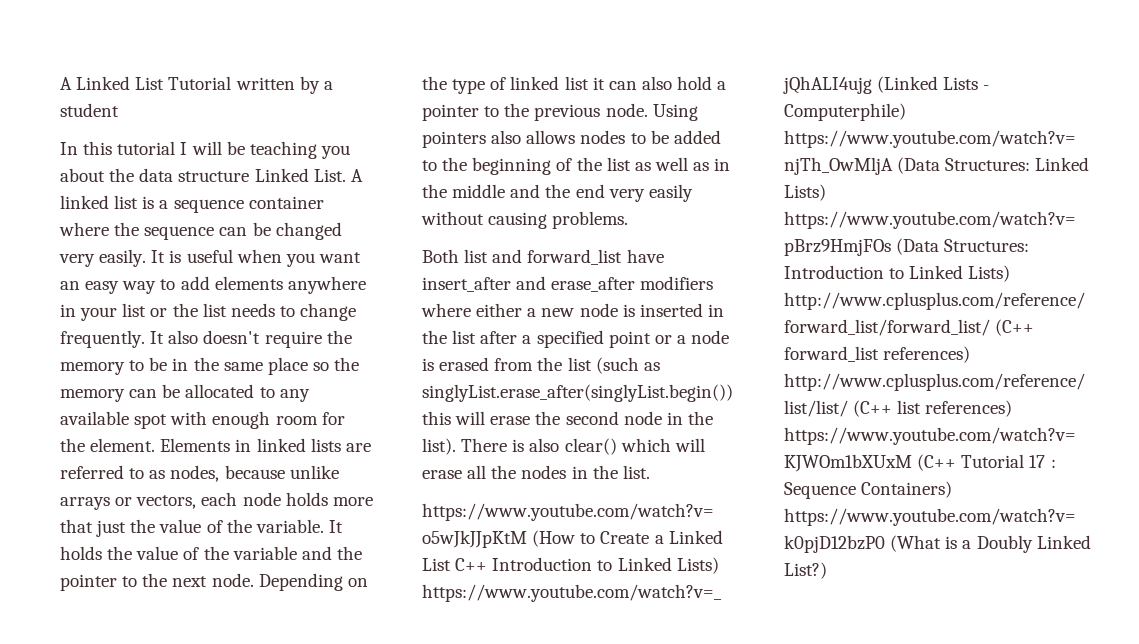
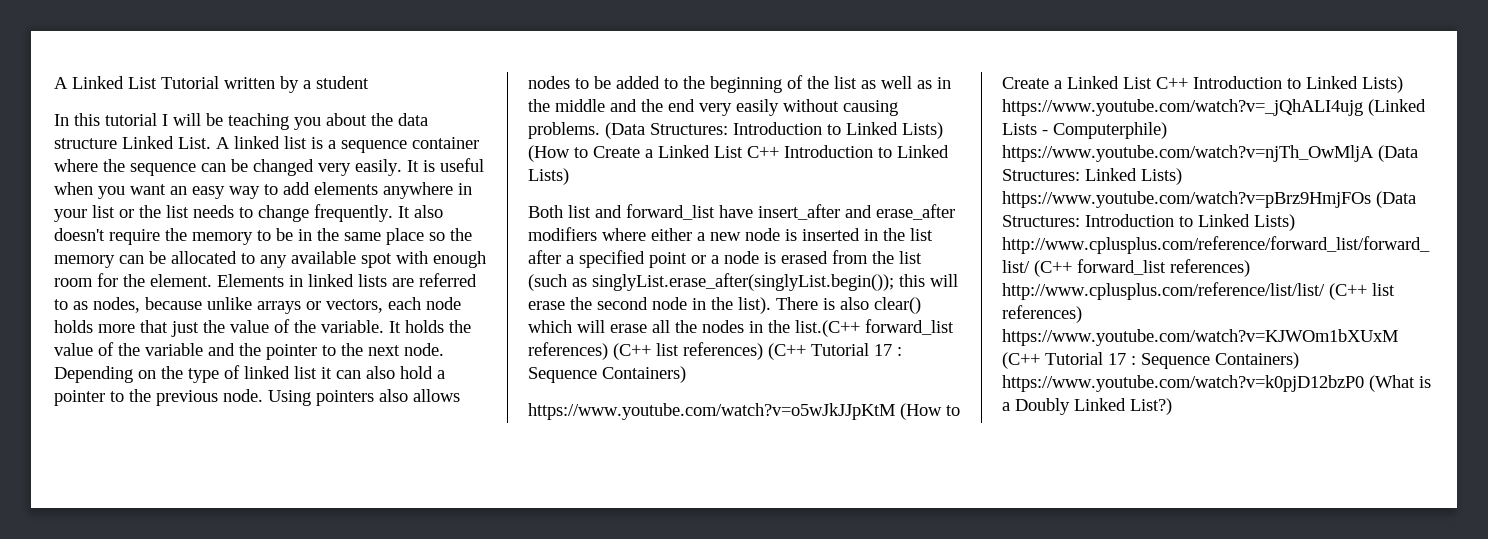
+ (Data Structures: Introduction to Linked Lists) (How to Create a Linked List C++ Introduction to Linked Lists)
- Both list and forward_list have insert_after and erase_after modifiers where either a new node is inserted in the list after a specified point or a node is erased from the list (such as singlyList.erase_after(singlyList.begin()) this will erase the second node in the list).
+ Both list and forward_list have insert_after and erase_after modifiers where either a new node is inserted in the list after a specified point or a node is erased from the list (such as singlyList.erase_after(singlyList.begin()); this will erase the second node in the list).
- There is also clear() which will erase all the nodes in the list.
+ There is also clear() which will erase all the nodes in the list.(C++ forward_list references) (C++ list references) (C++ Tutorial 17 : Sequence Containers)

